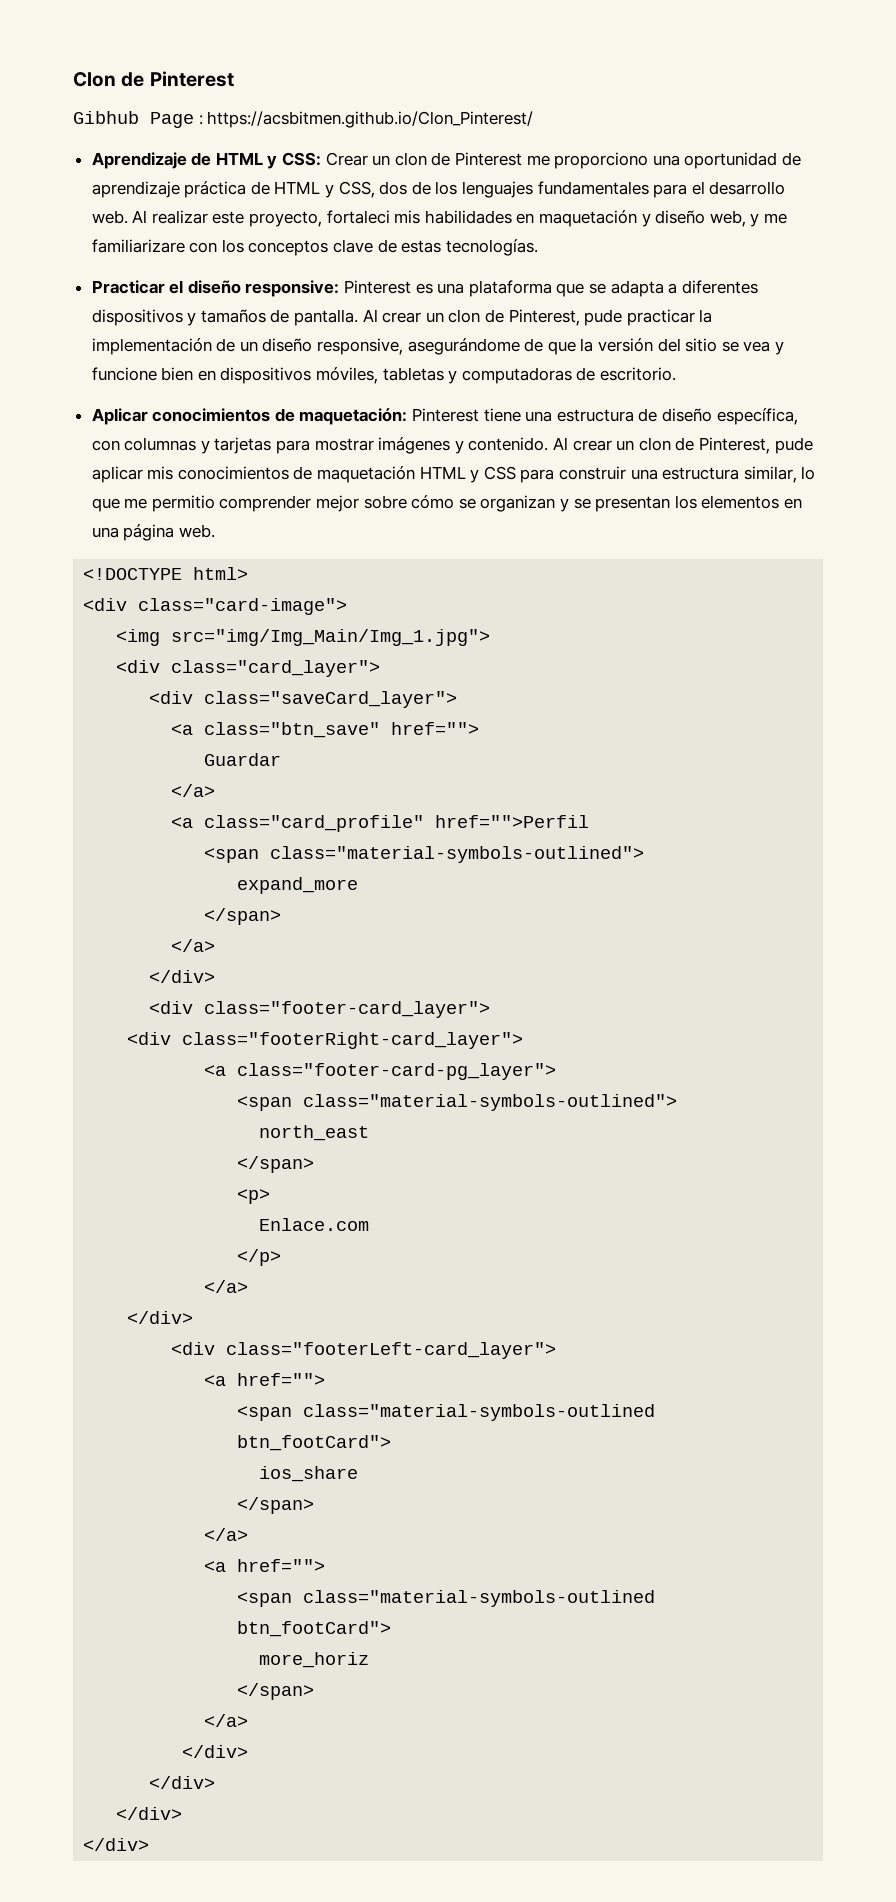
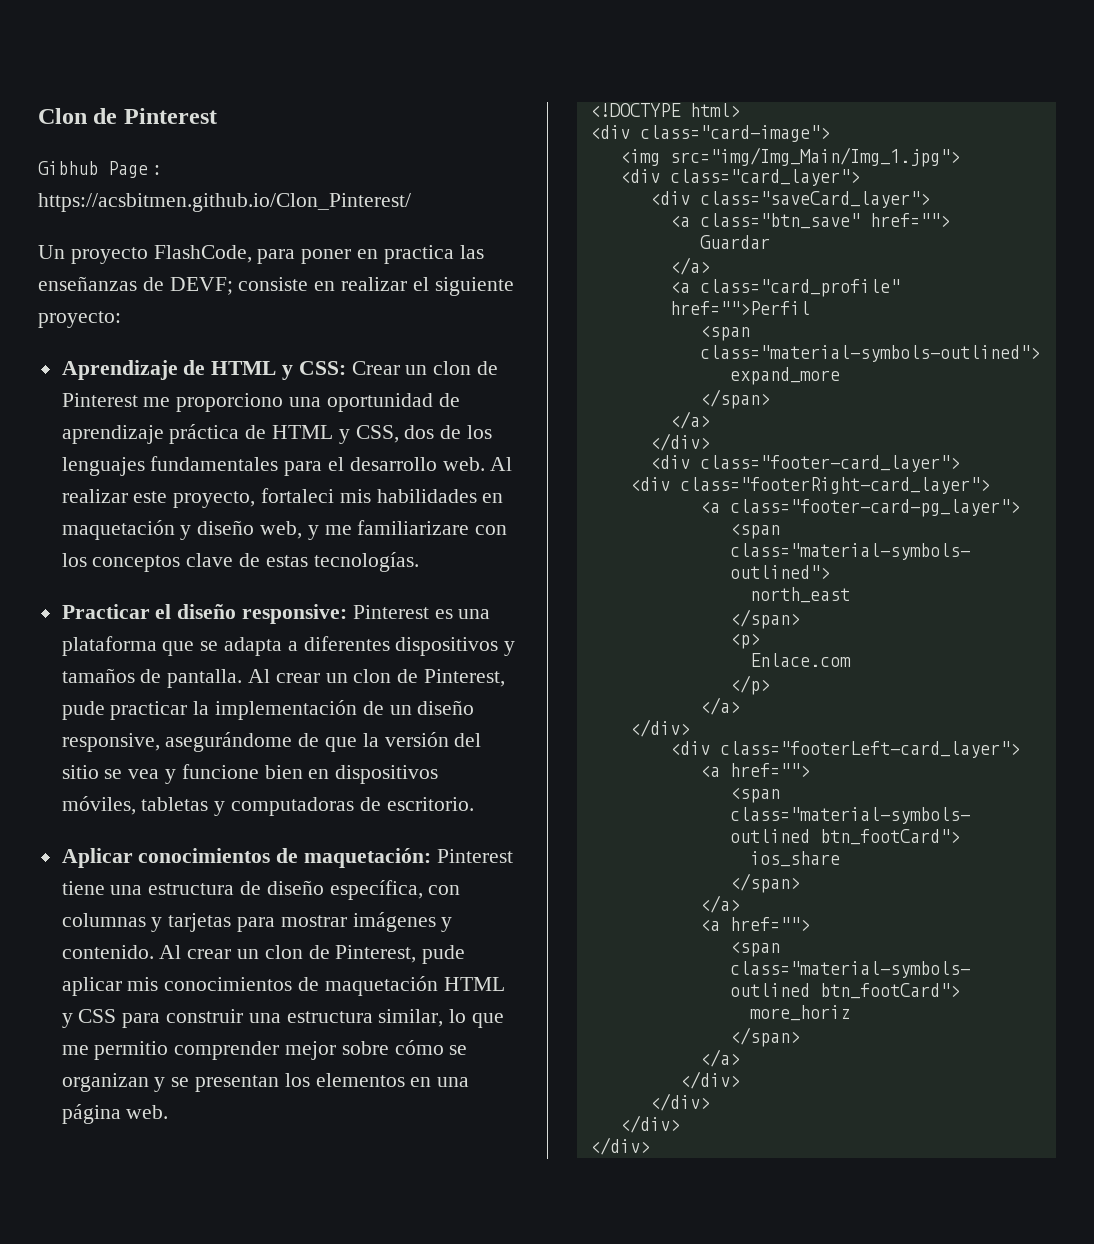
+ Un proyecto FlashCode, para poner en practica las enseñanzas de DEVF; consiste en realizar el siguiente proyecto:

